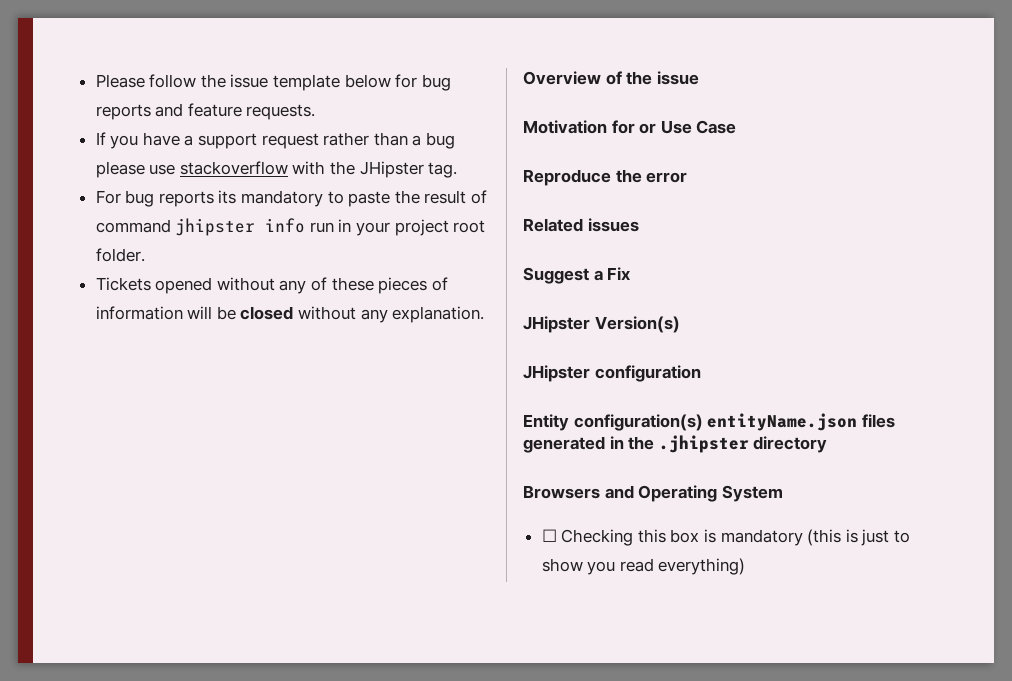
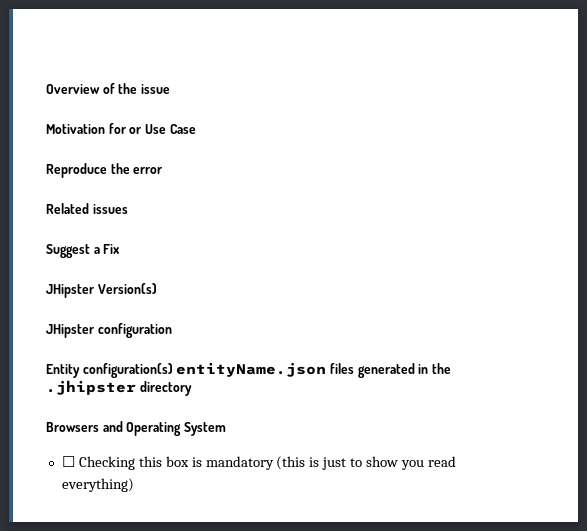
- Please follow the issue template below for bug reports and feature requests.
- If you have a support request rather than a bug please use stackoverflow with the JHipster tag.
- For bug reports its mandatory to paste the result of command jhipster info run in your project root folder.
- Tickets opened without any of these pieces of information will be closed without any explanation.

